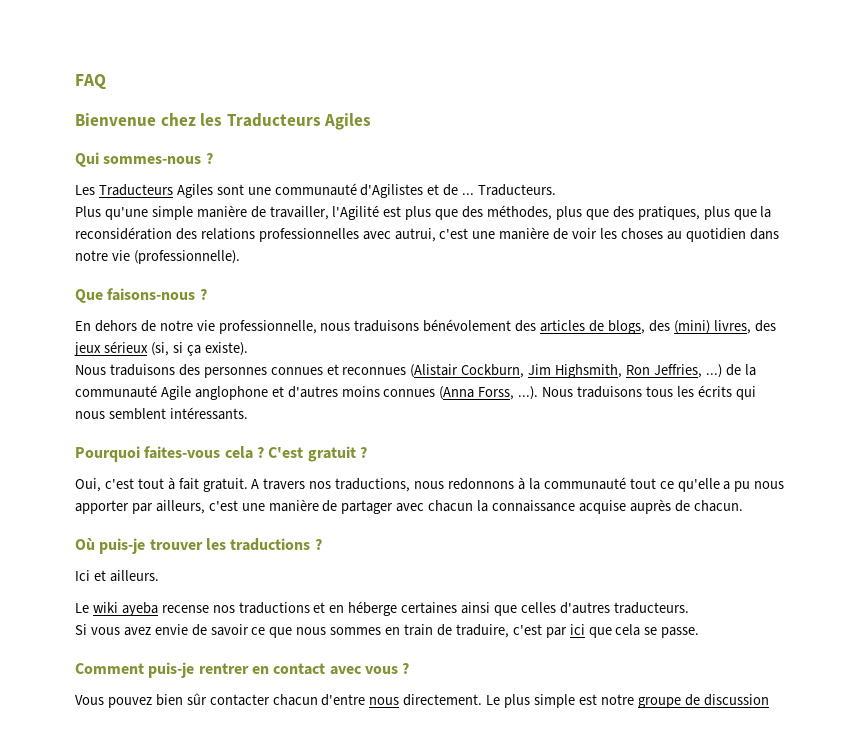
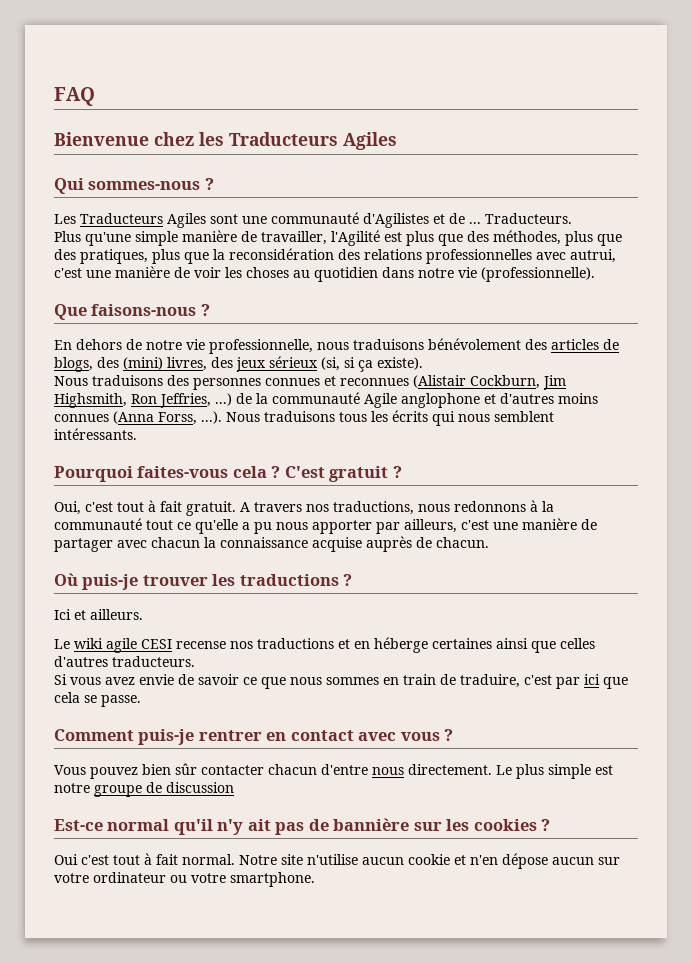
- Le wiki ayeba recense nos traductions et en héberge certaines ainsi que celles d'autres traducteurs.
+ Le wiki agile CESI recense nos traductions et en héberge certaines ainsi que celles d'autres traducteurs.
+ Est-ce normal qu'il n'y ait pas de bannière sur les cookies ?
+ Oui c'est tout à fait normal. Notre site n'utilise aucun cookie et n'en dépose aucun sur votre ordinateur ou votre smartphone.

